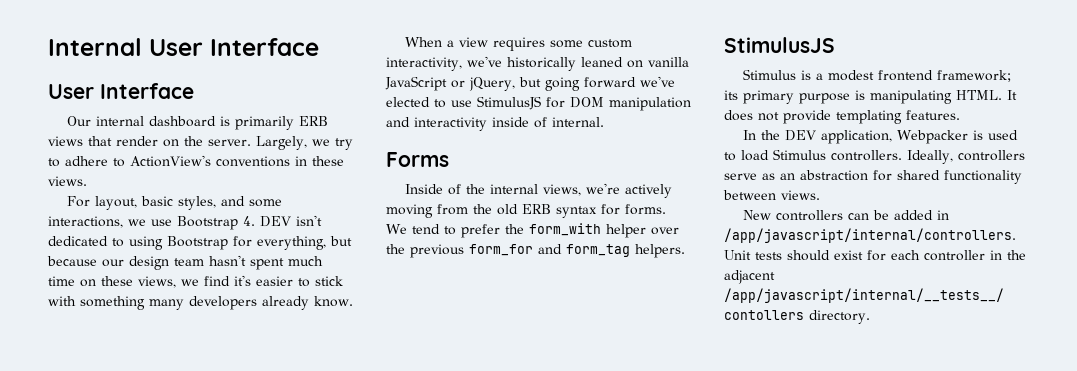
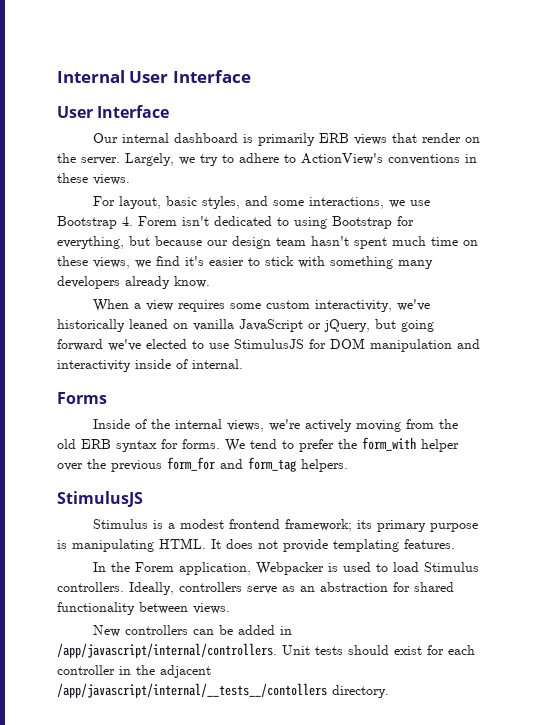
- For layout, basic styles, and some interactions, we use Bootstrap 4. DEV isn't dedicated to using Bootstrap for everything, but because our design team hasn't spent much time on these views, we find it's easier to stick with something many developers already know.
+ For layout, basic styles, and some interactions, we use Bootstrap 4. Forem isn't dedicated to using Bootstrap for everything, but because our design team hasn't spent much time on these views, we find it's easier to stick with something many developers already know.
- In the DEV application, Webpacker is used to load Stimulus controllers.
+ In the Forem application, Webpacker is used to load Stimulus controllers.

